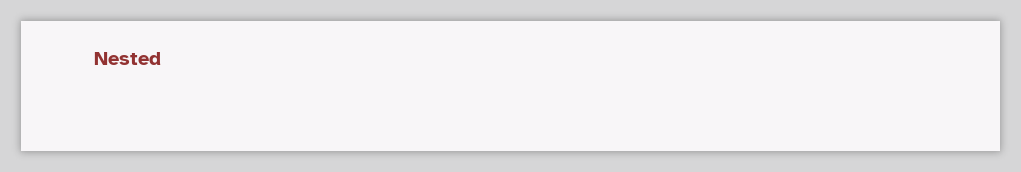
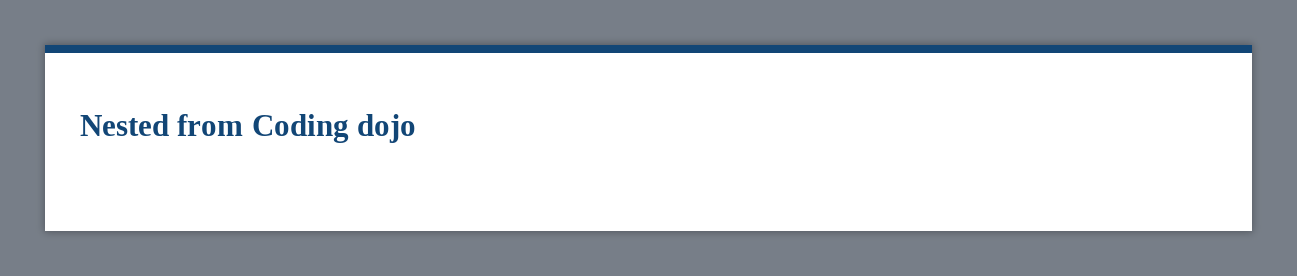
- Nested
+ Nested from Coding dojo

